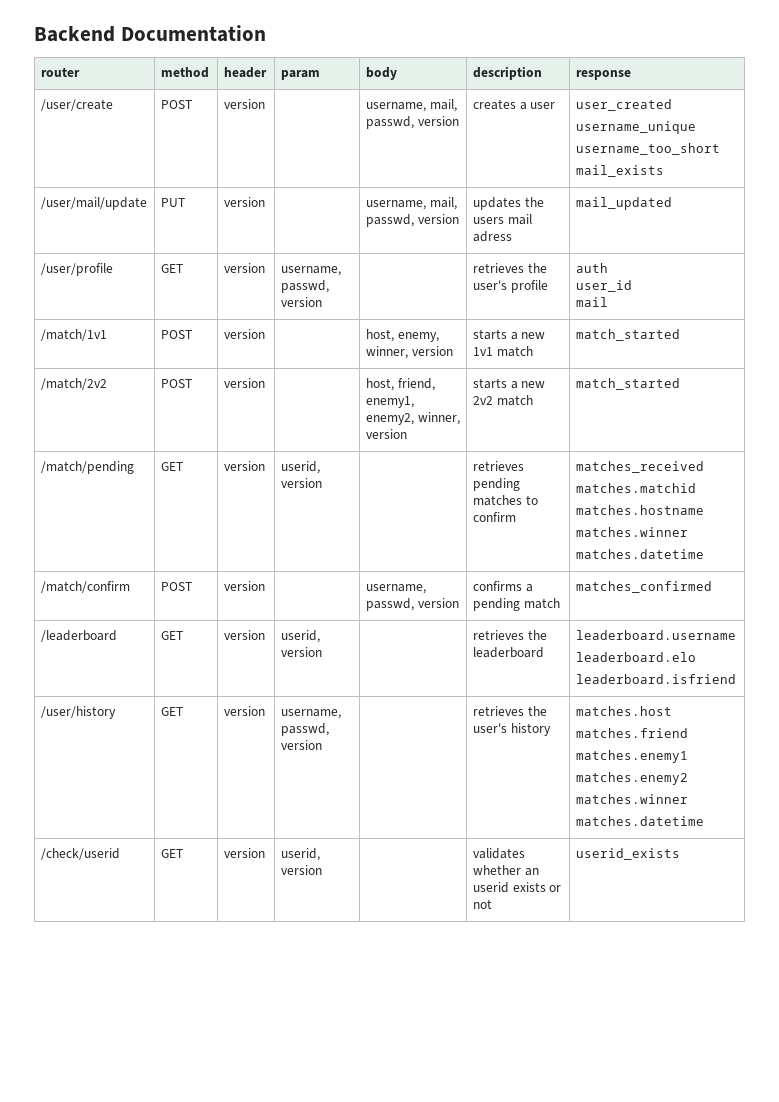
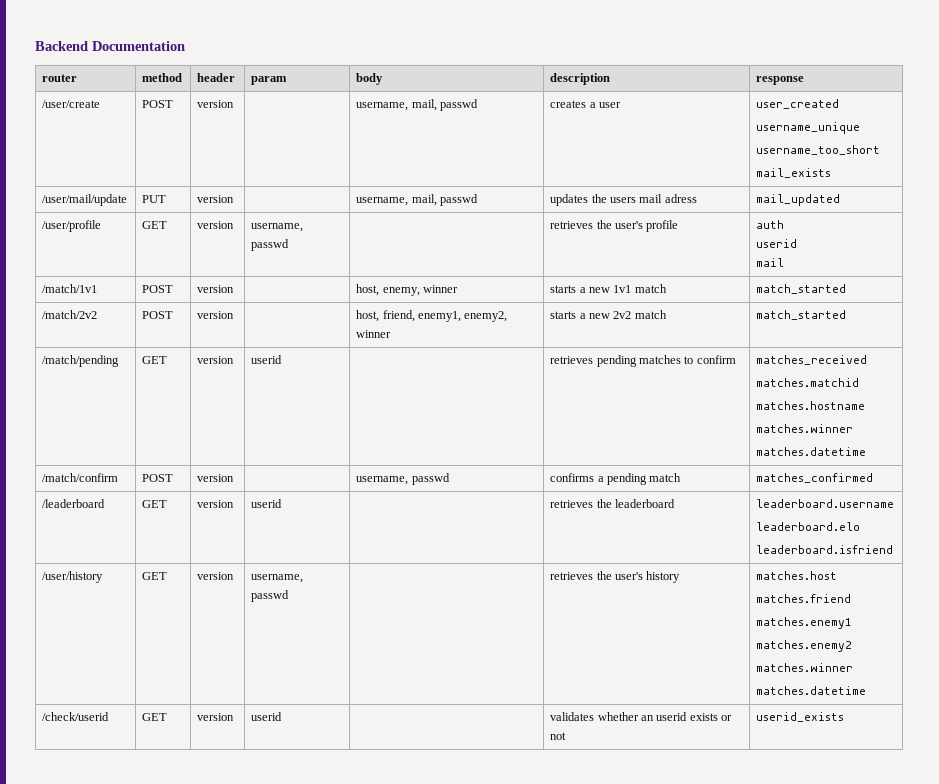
- /user/create | POST | version | | username, mail, passwd, version | creates a user | user_created
+ /user/create | POST | version | | username, mail, passwd | creates a user | user_created
- /user/mail/update | PUT | version | | username, mail, passwd, version | updates the users mail adress | mail_updated
+ /user/mail/update | PUT | version | | username, mail, passwd | updates the users mail adress | mail_updated
- /user/profile | GET | version | username, passwd, version | | retrieves the user's profile | auth
- user_id
+ /user/profile | GET | version | username, passwd | | retrieves the user's profile | auth
+ userid
- /match/1v1 | POST | version | | host, enemy, winner, version | starts a new 1v1 match | match_started
+ /match/1v1 | POST | version | | host, enemy, winner | starts a new 1v1 match | match_started
- /match/2v2 | POST | version | | host, friend, enemy1, enemy2, winner, version | starts a new 2v2 match | match_started
+ /match/2v2 | POST | version | | host, friend, enemy1, enemy2, winner | starts a new 2v2 match | match_started
- /match/pending | GET | version | userid, version | | retrieves pending matches to confirm | matches_received
+ /match/pending | GET | version | userid | | retrieves pending matches to confirm | matches_received
- /match/confirm | POST | version | | username, passwd, version | confirms a pending match | matches_confirmed
+ /match/confirm | POST | version | | username, passwd | confirms a pending match | matches_confirmed
- /leaderboard | GET | version | userid, version | | retrieves the leaderboard | leaderboard.username
+ /leaderboard | GET | version | userid | | retrieves the leaderboard | leaderboard.username
- /user/history | GET | version | username, passwd, version | | retrieves the user's history | matches.host
+ /user/history | GET | version | username, passwd | | retrieves the user's history | matches.host
- /check/userid | GET | version | userid, version | | validates whether an userid exists or not | userid_exists
+ /check/userid | GET | version | userid | | validates whether an userid exists or not | userid_exists

